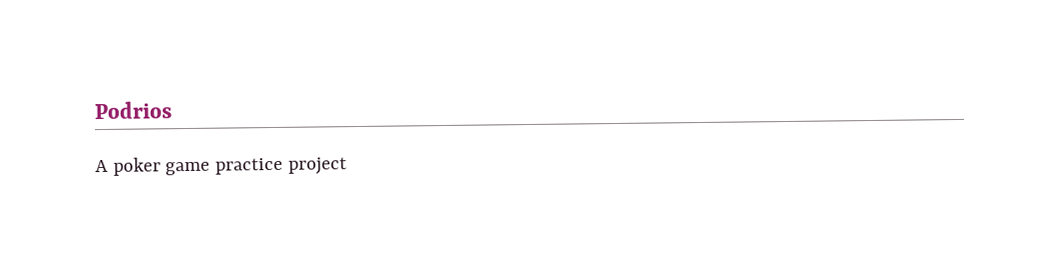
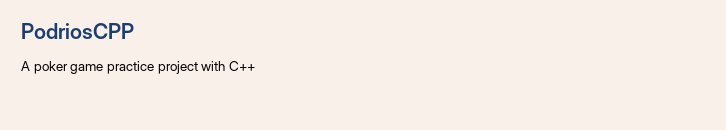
- Podrios
+ PodriosCPP
- A poker game practice project
+ A poker game practice project with C++

